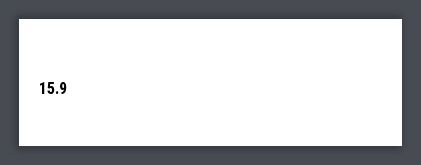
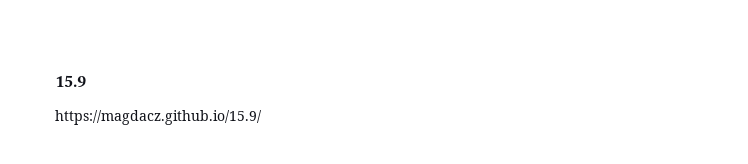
+ https://magdacz.github.io/15.9/

